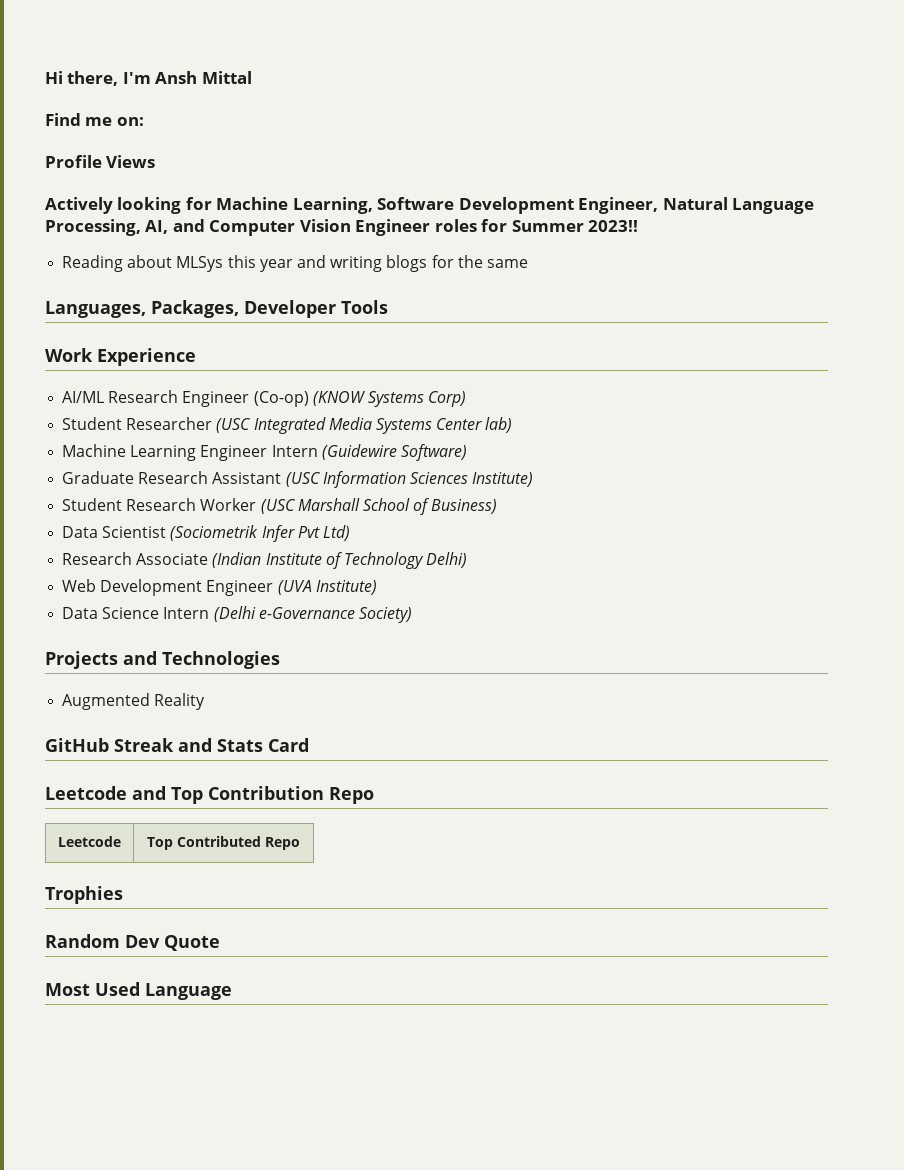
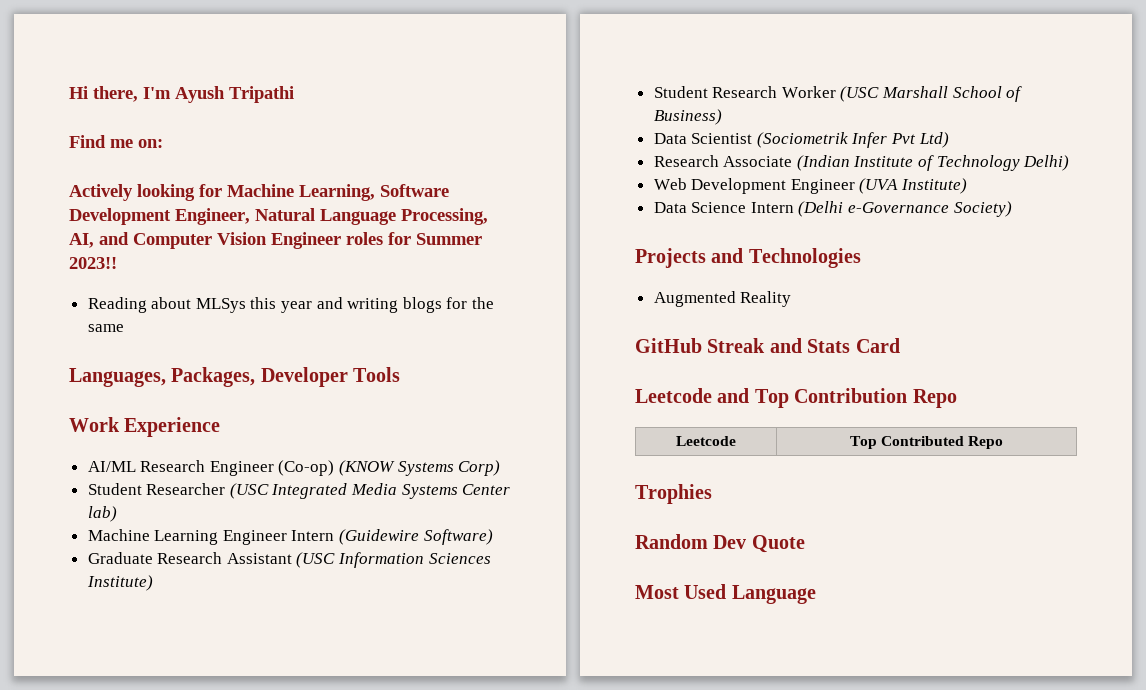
- Hi there, I'm Ansh Mittal
+ Hi there, I'm Ayush Tripathi
- Profile Views

